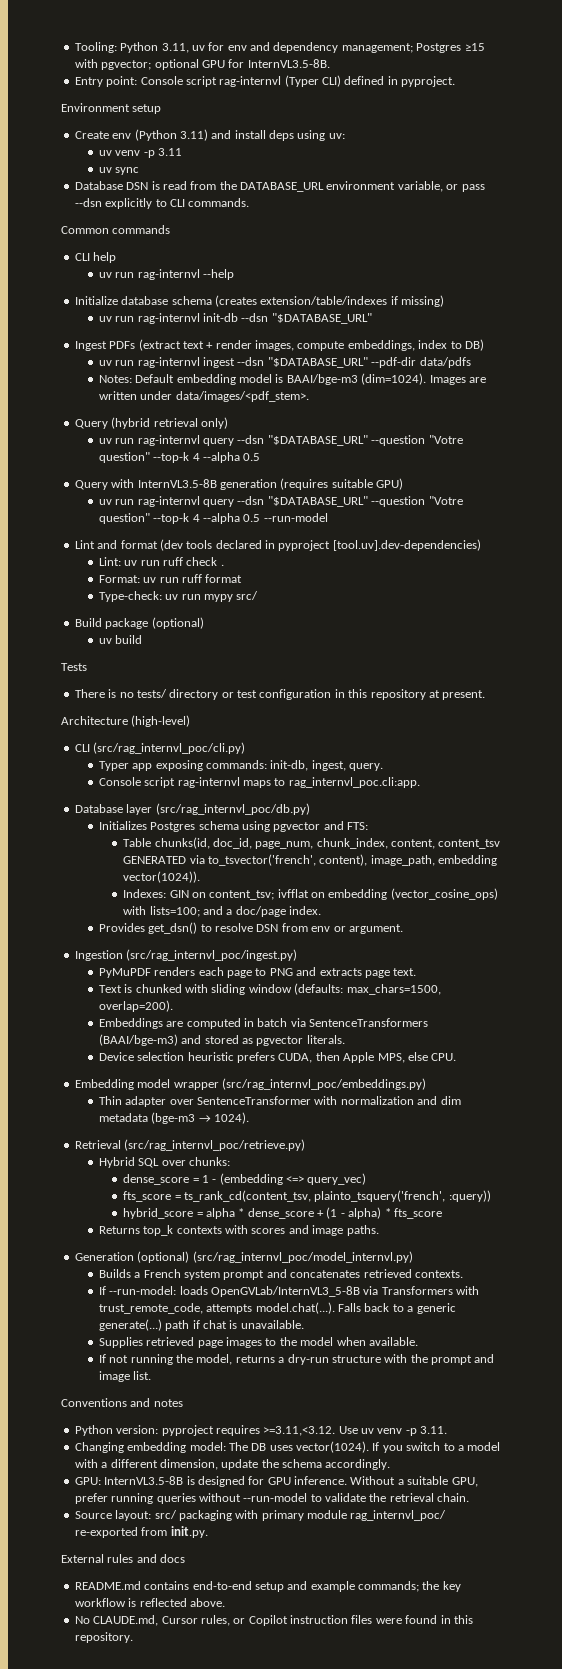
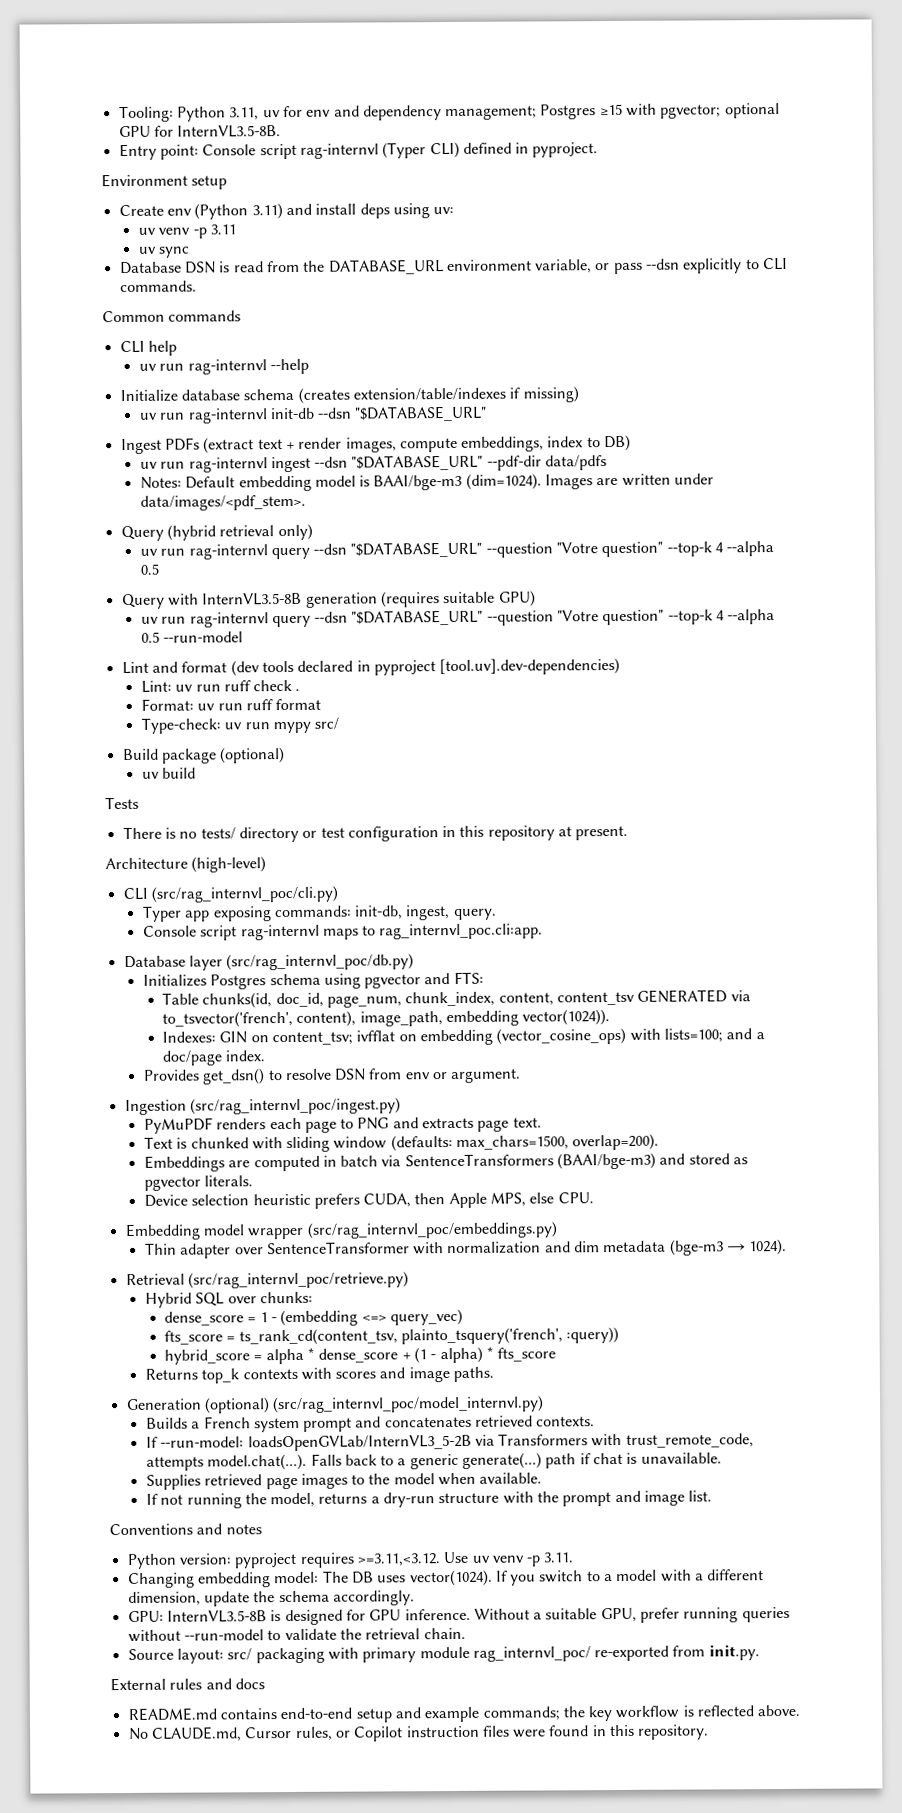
- If --run-model: loads OpenGVLab/InternVL3_5-8B via Transformers with trust_remote_code, attempts model.chat(...). Falls back to a generic generate(...) path if chat is unavailable.
+ If --run-model: loadsOpenGVLab/InternVL3_5-2B via Transformers with trust_remote_code, attempts model.chat(...). Falls back to a generic generate(...) path if chat is unavailable.

